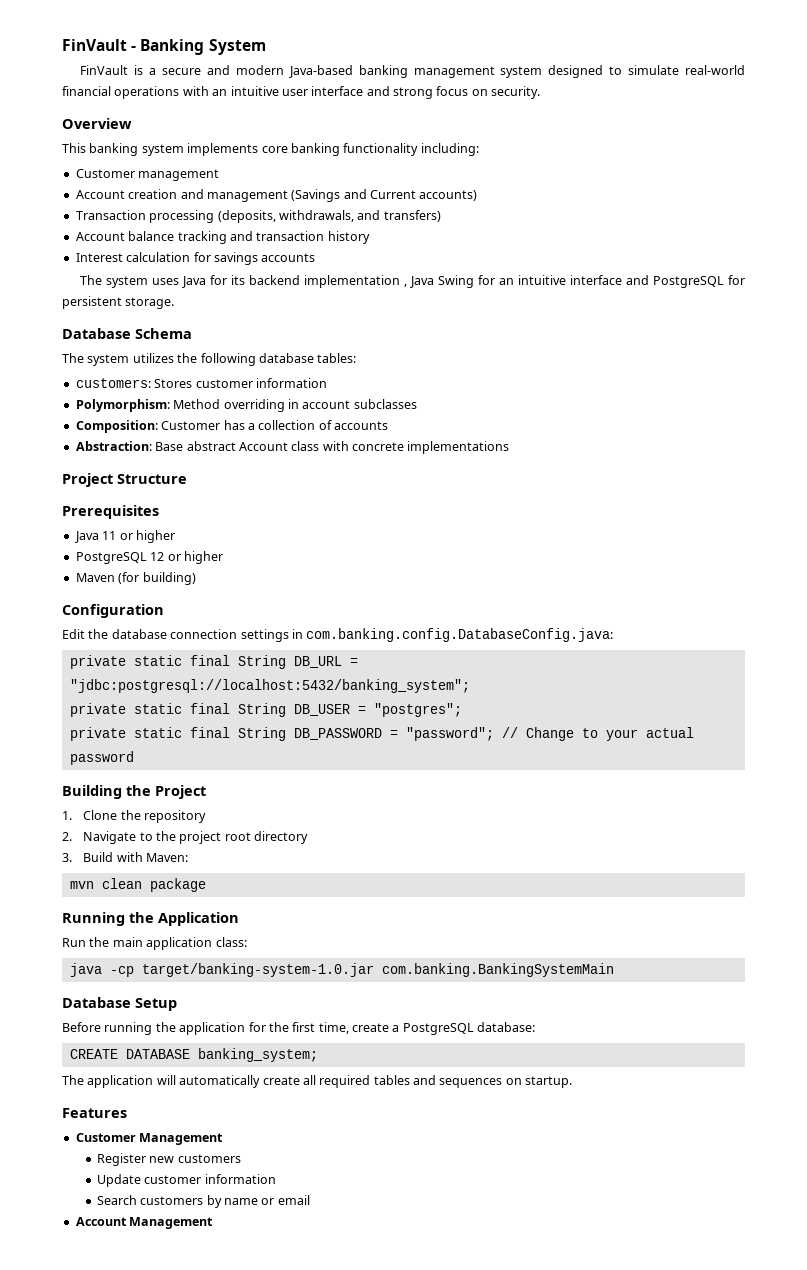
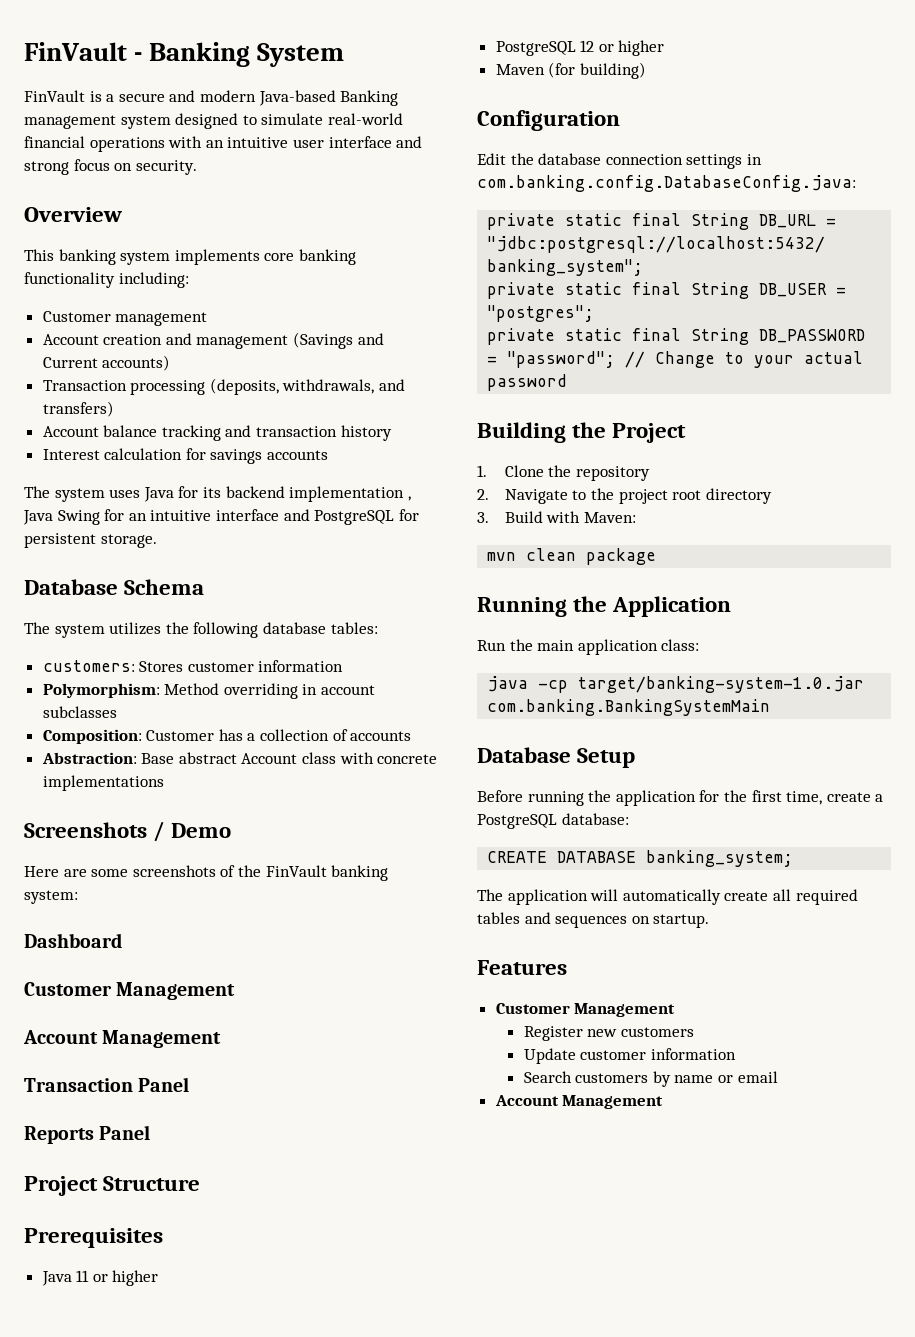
- FinVault is a secure and modern Java-based banking management system designed to simulate real-world financial operations with an intuitive user interface and strong focus on security.
+ FinVault is a secure and modern Java-based Banking management system designed to simulate real-world financial operations with an intuitive user interface and strong focus on security.
+ Screenshots / Demo
+ Here are some screenshots of the FinVault banking system:
+ Dashboard
+ Customer Management
+ Account Management
+ Transaction Panel
+ Reports Panel

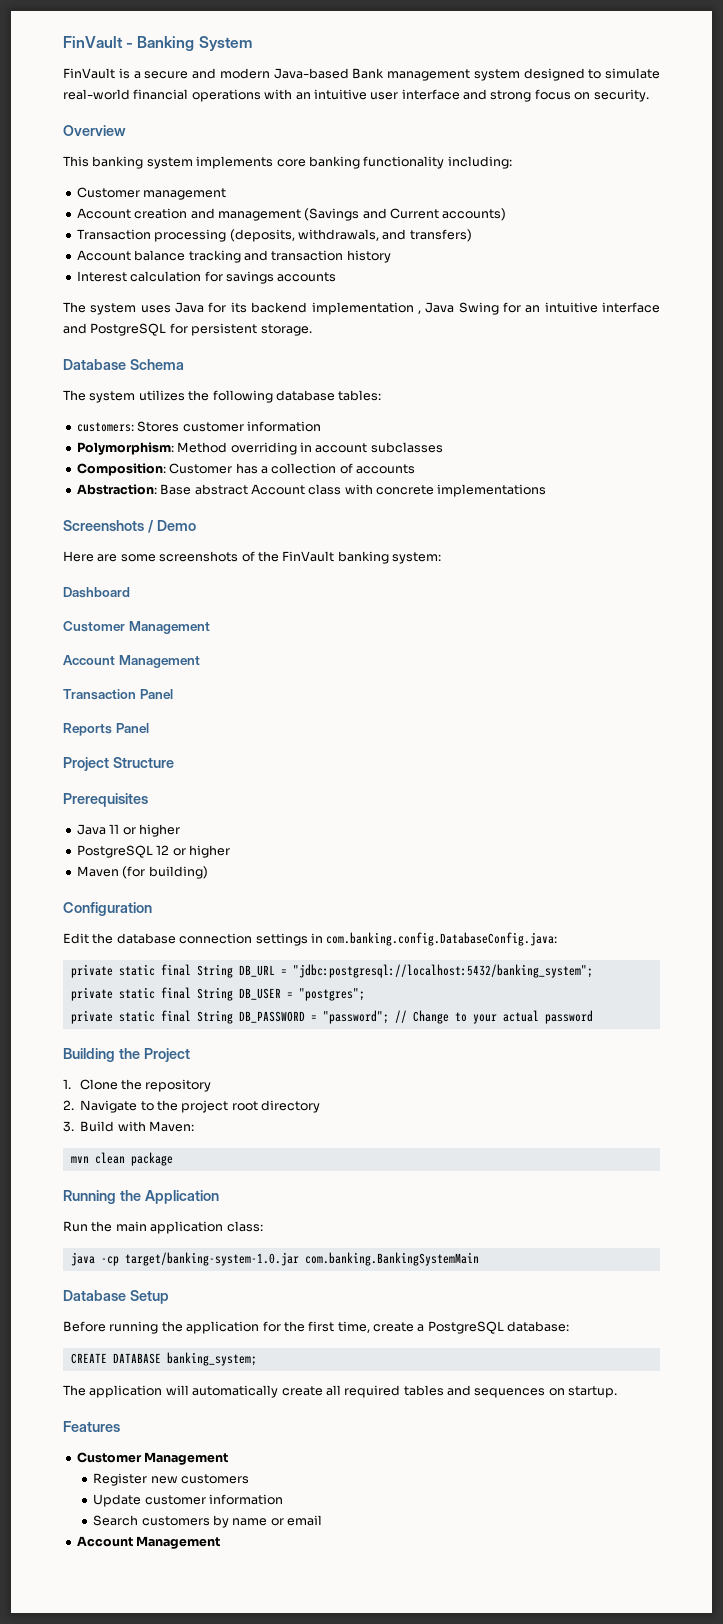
- FinVault is a secure and modern Java-based Banking management system designed to simulate real-world financial operations with an intuitive user interface and strong focus on security.
+ FinVault is a secure and modern Java-based Bank management system designed to simulate real-world financial operations with an intuitive user interface and strong focus on security.

